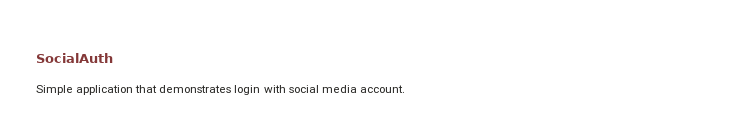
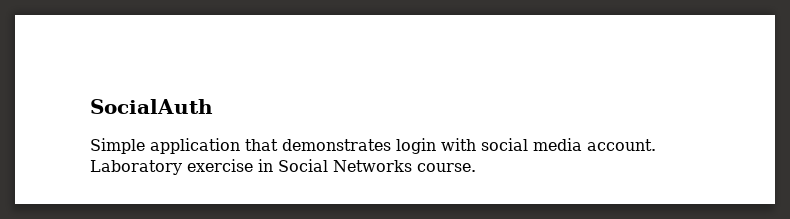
+ Laboratory exercise in Social Networks course.

